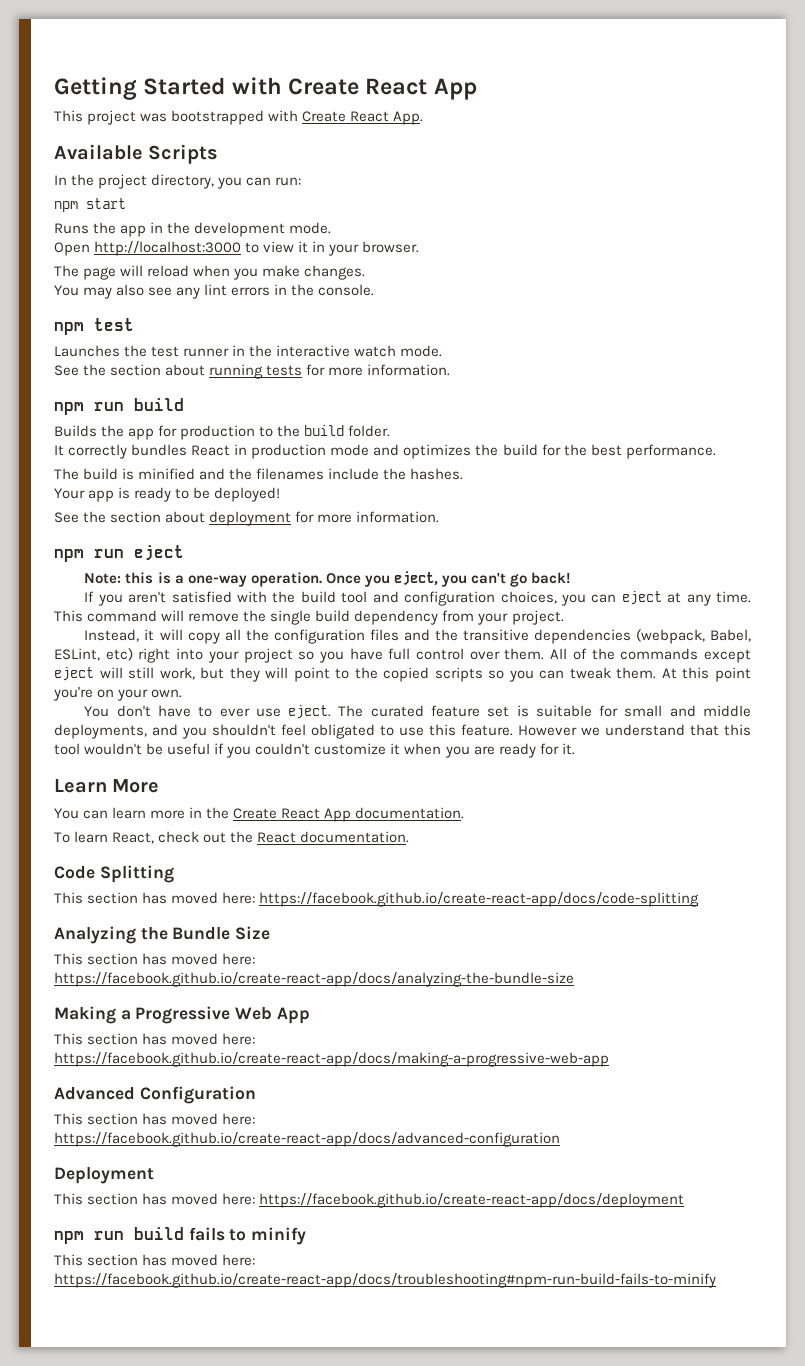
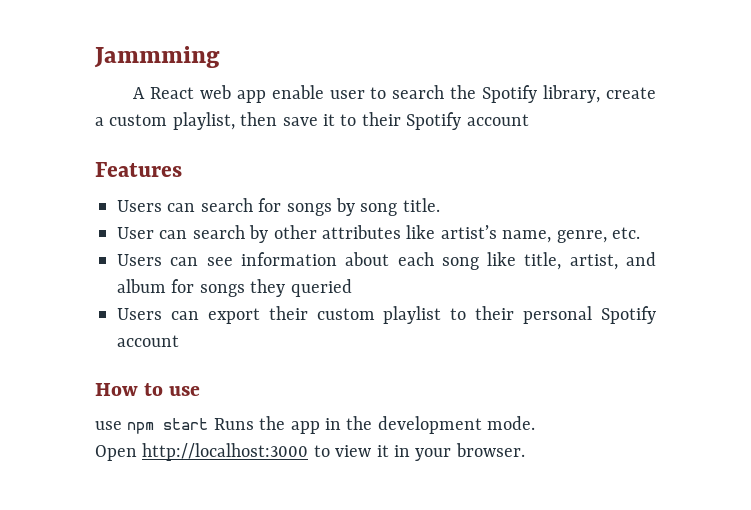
- Getting Started with Create React App
- This project was bootstrapped with Create React App.
- Available Scripts
- In the project directory, you can run:
- npm start
- Runs the app in the development mode.
+ Jammming
+ A React web app enable user to search the Spotify library, create a custom playlist, then save it to their Spotify account
+ Features
+ Users can search for songs by song title.
+ User can search by other attributes like artist’s name, genre, etc.
+ Users can see information about each song like title, artist, and album for songs they queried
+ Users can export their custom playlist to their personal Spotify account
+ How to use
+ use npm start Runs the app in the development mode.
- The page will reload when you make changes.
- You may also see any lint errors in the console.
- npm test
- Launches the test runner in the interactive watch mode.
- See the section about running tests for more information.
- npm run build
- Builds the app for production to the build folder.
- It correctly bundles React in production mode and optimizes the build for the best performance.
- The build is minified and the filenames include the hashes.
- Your app is ready to be deployed!
- See the section about deployment for more information.
- npm run eject
- Note: this is a one-way operation. Once you eject, you can't go back!
- If you aren't satisfied with the build tool and configuration choices, you can eject at any time. This command will remove the single build dependency from your project.
- Instead, it will copy all the configuration files and the transitive dependencies (webpack, Babel, ESLint, etc) right into your project so you have full control over them. All of the commands except eject will still work, but they will point to the copied scripts so you can tweak them. At this point you're on your own.
- You don't have to ever use eject. The curated feature set is suitable for small and middle deployments, and you shouldn't feel obligated to use this feature. However we understand that this tool wouldn't be useful if you couldn't customize it when you are ready for it.
- Learn More
- You can learn more in the Create React App documentation.
- To learn React, check out the React documentation.
- Code Splitting
- This section has moved here: https://facebook.github.io/create-react-app/docs/code-splitting
- Analyzing the Bundle Size
- This section has moved here: https://facebook.github.io/create-react-app/docs/analyzing-the-bundle-size
- Making a Progressive Web App
- This section has moved here: https://facebook.github.io/create-react-app/docs/making-a-progressive-web-app
- Advanced Configuration
- This section has moved here: https://facebook.github.io/create-react-app/docs/advanced-configuration
- Deployment
- This section has moved here: https://facebook.github.io/create-react-app/docs/deployment
- npm run build fails to minify
- This section has moved here: https://facebook.github.io/create-react-app/docs/troubleshooting#npm-run-build-fails-to-minify

